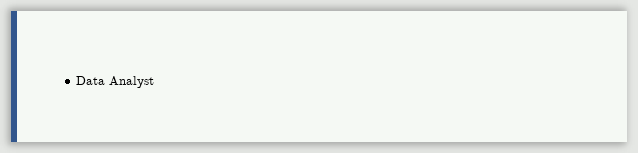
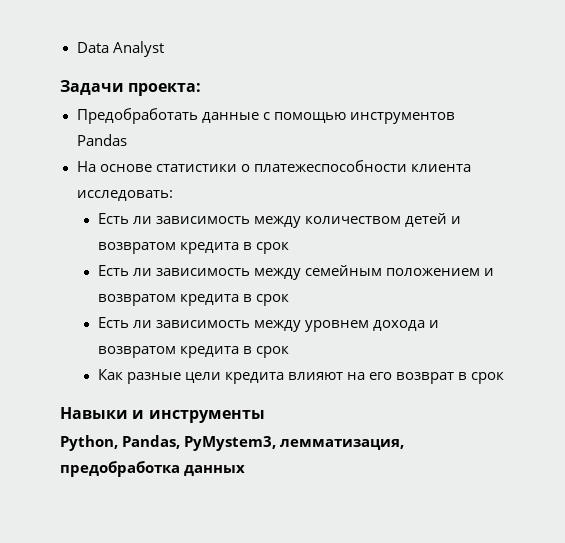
+ Задачи проекта:
+ Предобработать данные с помощью инструментов Pandas
+ На основе статистики о платежеспособности клиента исследовать:
+ Есть ли зависимость между количеством детей и возвратом кредита в срок
+ Есть ли зависимость между семейным положением и возвратом кредита в срок
+ Есть ли зависимость между уровнем дохода и возвратом кредита в срок
+ Как разные цели кредита влияют на его возврат в срок
+ Навыки и инструменты
+ Python, Pandas, PyMystem3, лемматизация, предобработка данных

